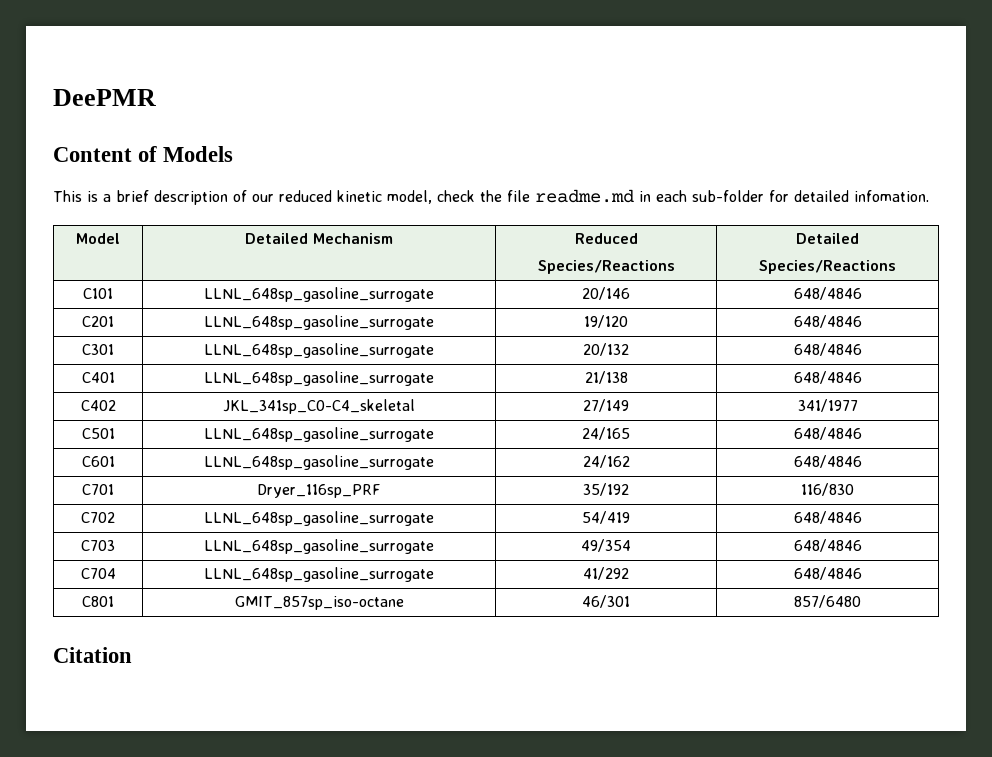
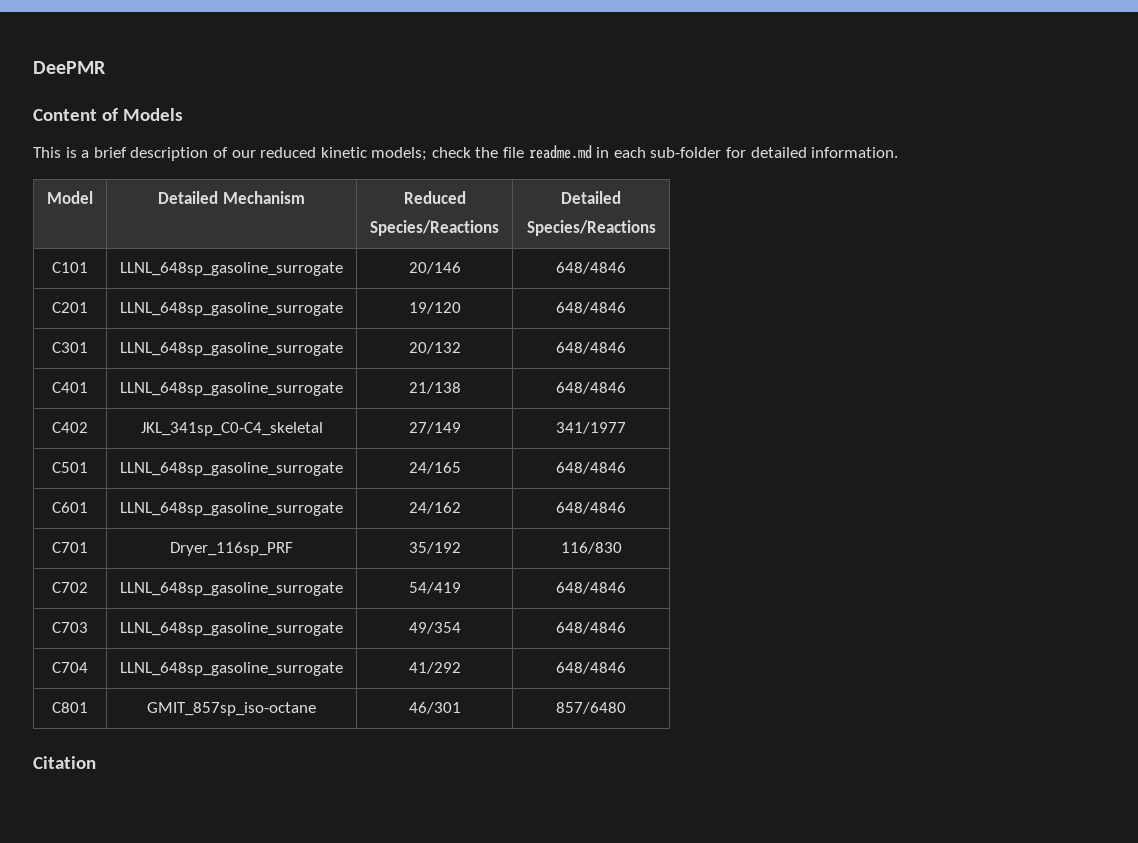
- This is a brief description of our reduced kinetic model, check the file readme.md in each sub-folder for detailed infomation.
+ This is a brief description of our reduced kinetic models; check the file readme.md in each sub-folder for detailed information.

